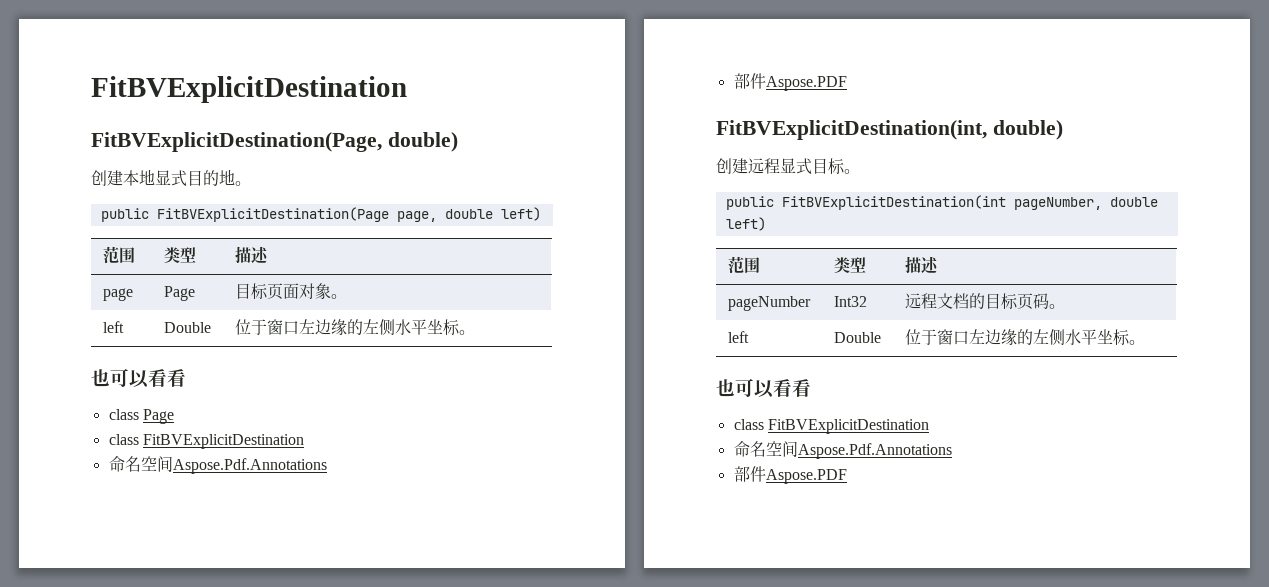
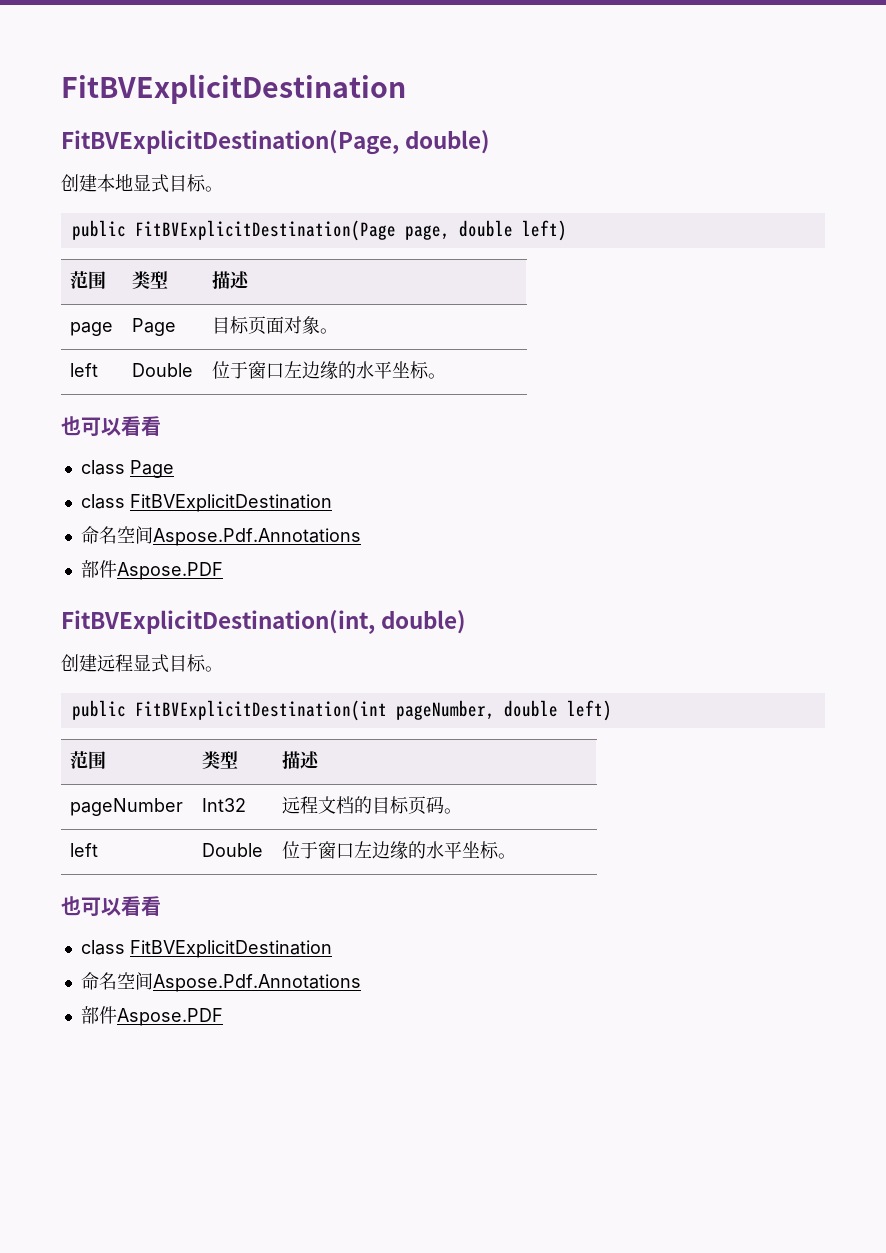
- 创建本地显式目的地。
+ 创建本地显式目标。
  page | Page | 目标页面对象。
- left | Double | 位于窗口左边缘的左侧水平坐标。
+ left | Double | 位于窗口左边缘的水平坐标。
  pageNumber | Int32 | 远程文档的目标页码。
- left | Double | 位于窗口左边缘的左侧水平坐标。
+ left | Double | 位于窗口左边缘的水平坐标。

